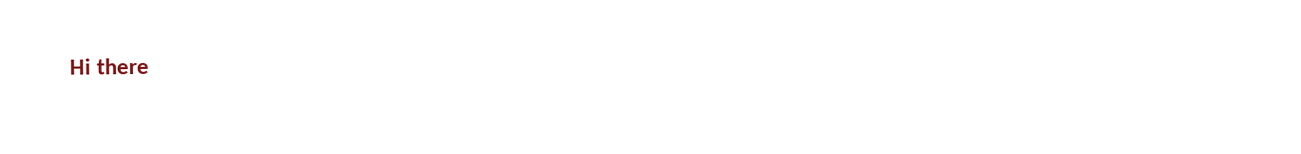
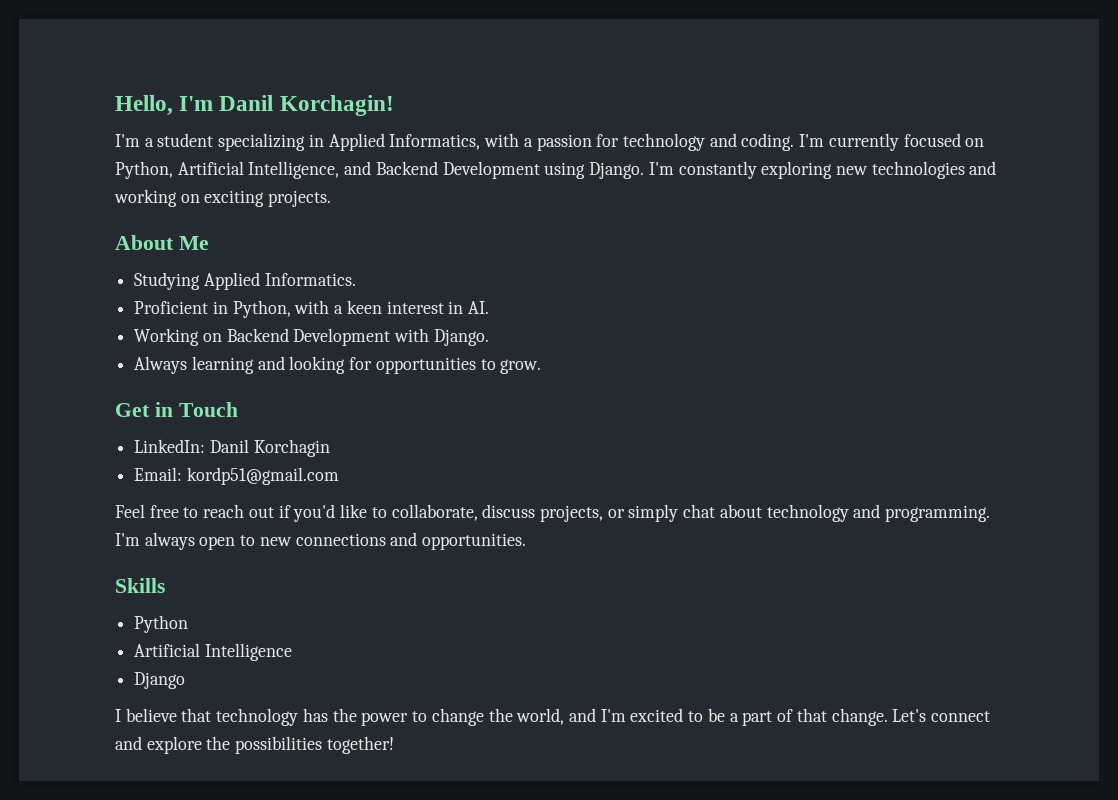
- Hi there
+ Hello, I'm Danil Korchagin!
+ I'm a student specializing in Applied Informatics, with a passion for technology and coding. I'm currently focused on Python, Artificial Intelligence, and Backend Development using Django. I'm constantly exploring new technologies and working on exciting projects.
+ About Me
+ Studying Applied Informatics.
+ Proficient in Python, with a keen interest in AI.
+ Working on Backend Development with Django.
+ Always learning and looking for opportunities to grow.
+ Get in Touch
+ LinkedIn: Danil Korchagin
+ Email: kordp51@gmail.com
+ Feel free to reach out if you'd like to collaborate, discuss projects, or simply chat about technology and programming. I'm always open to new connections and opportunities.
+ Skills
+ Python
+ Artificial Intelligence
+ Django
+ I believe that technology has the power to change the world, and I'm excited to be a part of that change. Let's connect and explore the possibilities together!

